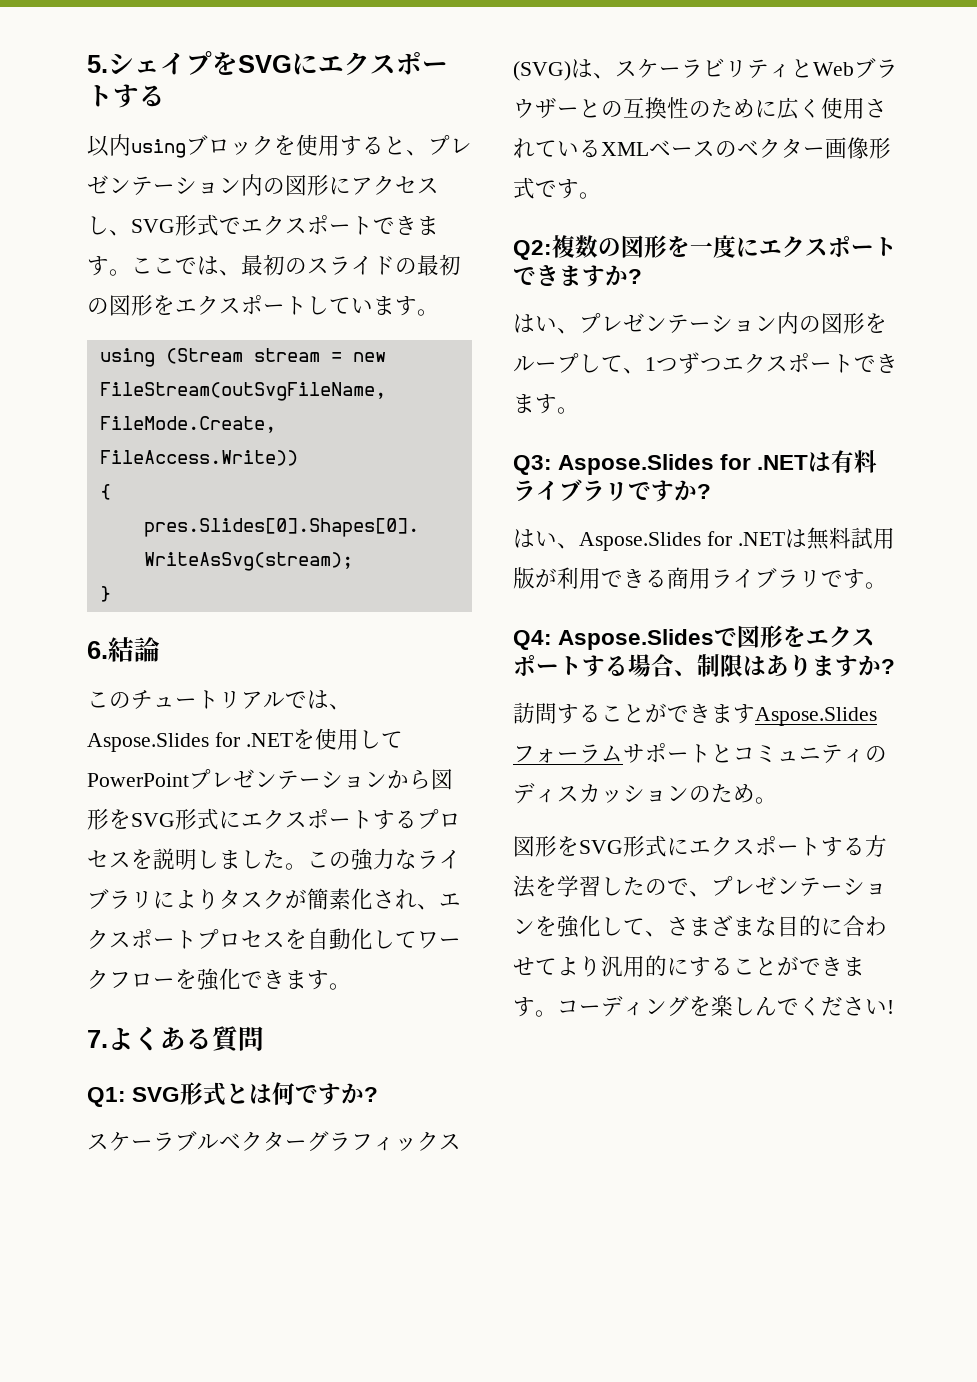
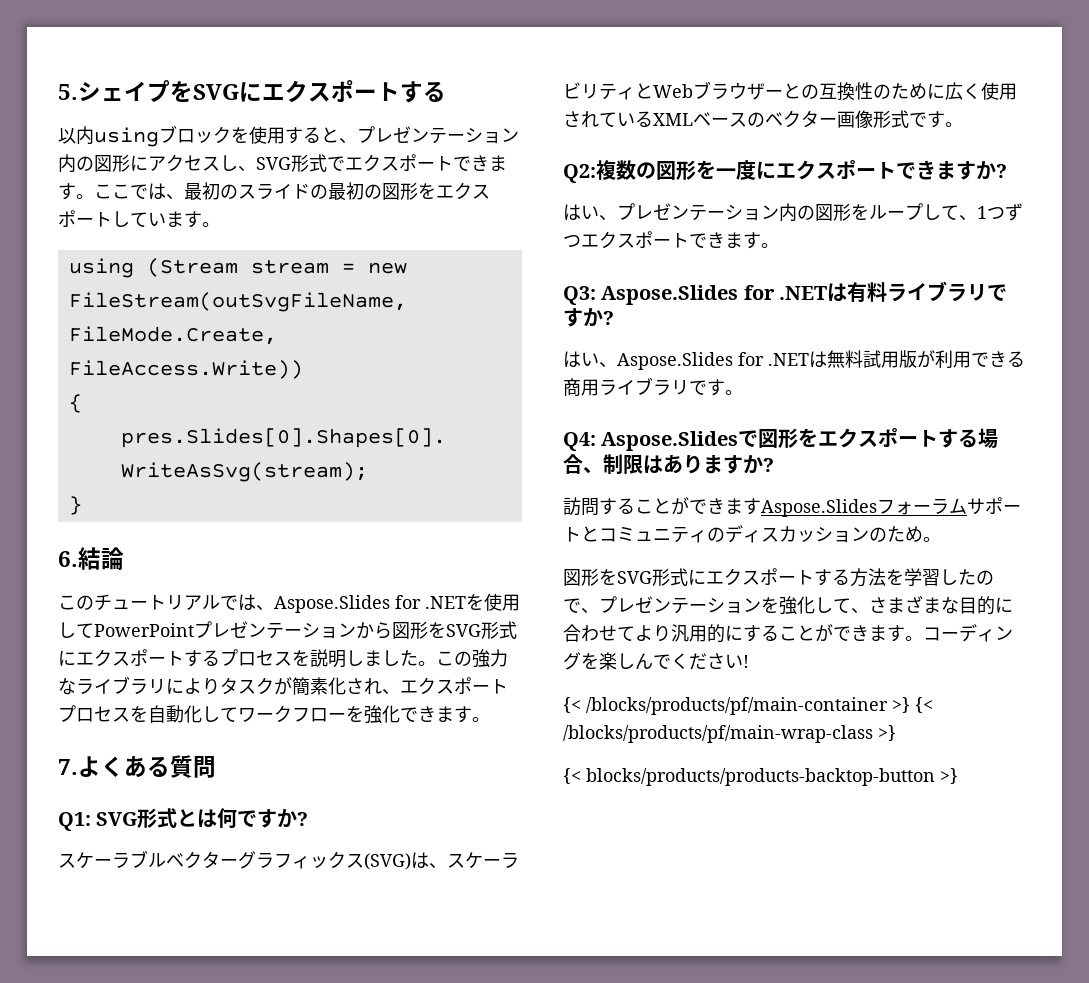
+ {< /blocks/products/pf/main-container >} {< /blocks/products/pf/main-wrap-class >}
+ {< blocks/products/products-backtop-button >}

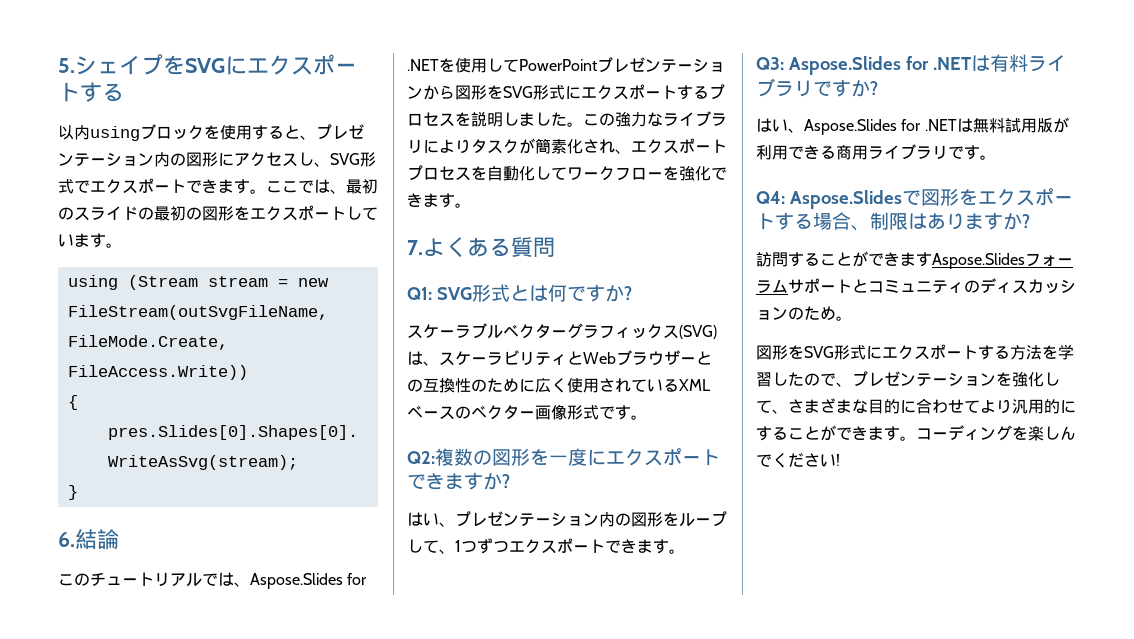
- {< /blocks/products/pf/main-container >} {< /blocks/products/pf/main-wrap-class >}
- {< blocks/products/products-backtop-button >}

